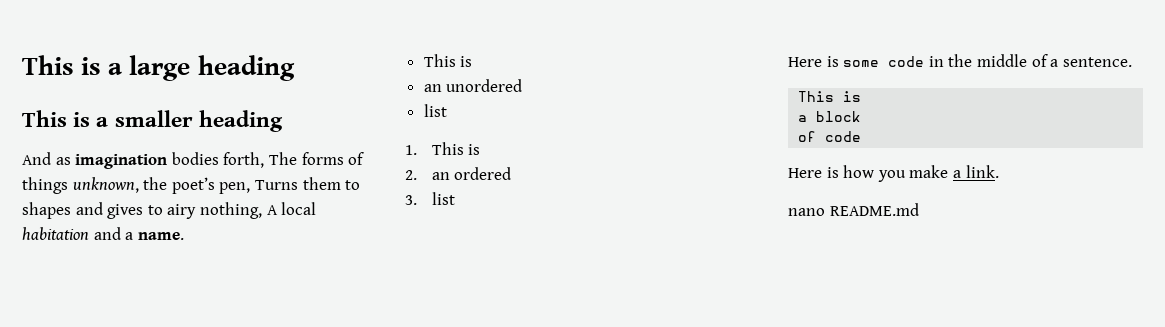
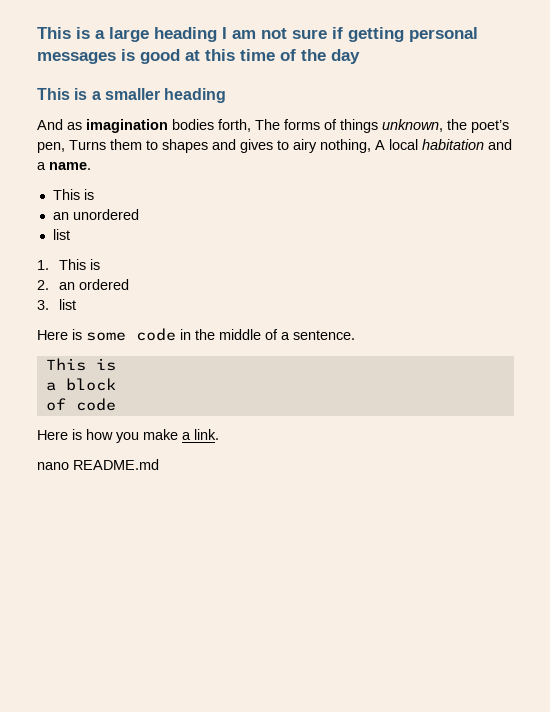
- This is a large heading
+ This is a large heading I am not sure if getting personal messages is good at this time of the day

